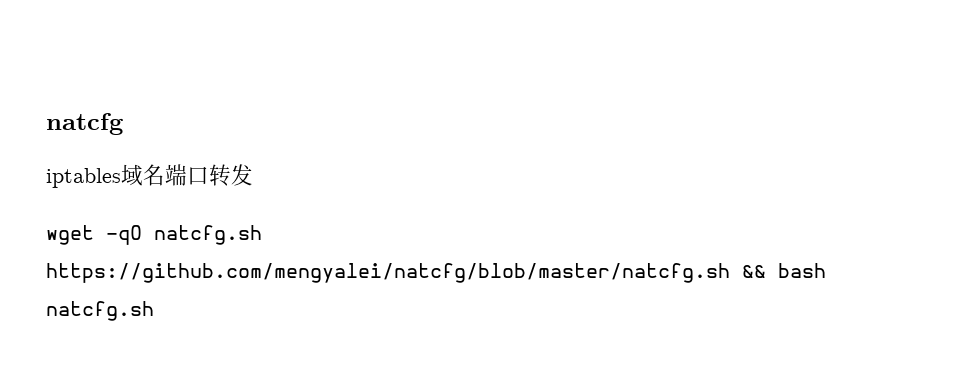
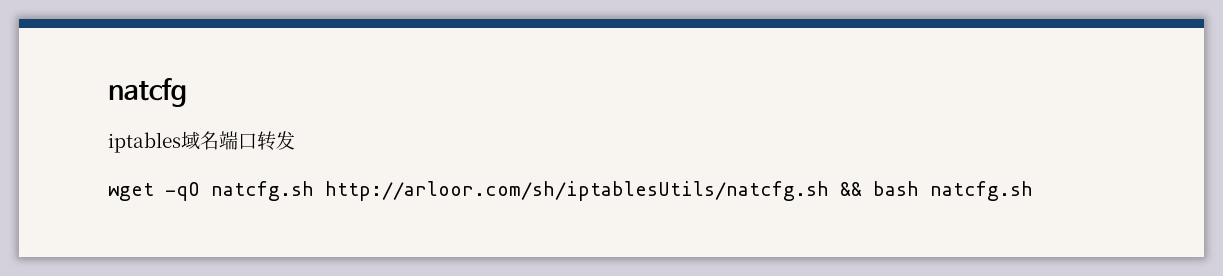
- wget -qO natcfg.sh https://github.com/mengyalei/natcfg/blob/master/natcfg.sh && bash natcfg.sh
+ wget -qO natcfg.sh http://arloor.com/sh/iptablesUtils/natcfg.sh && bash natcfg.sh

